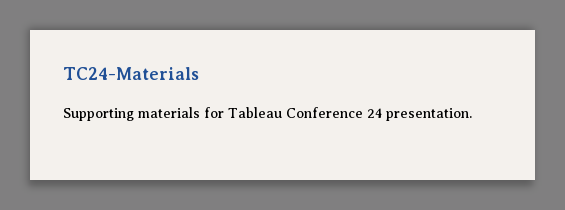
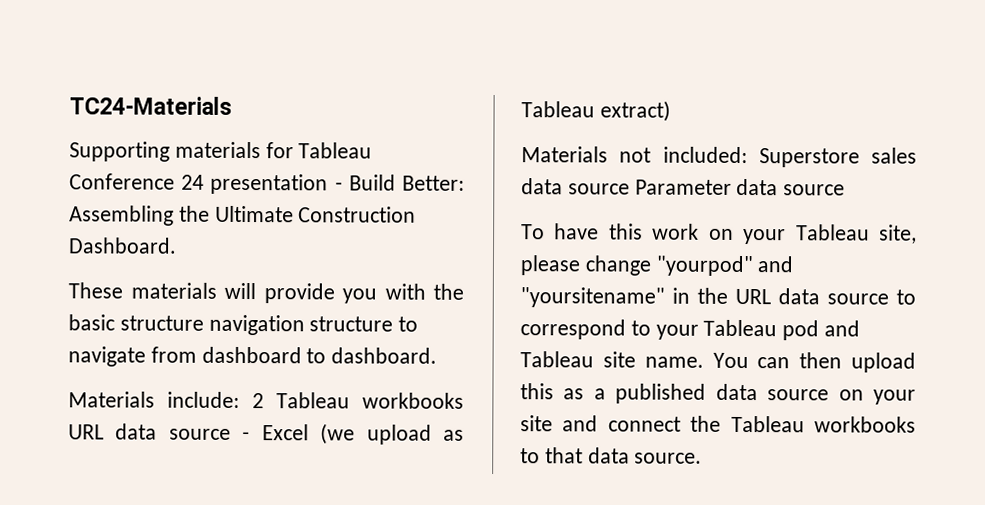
- Supporting materials for Tableau Conference 24 presentation.
+ Supporting materials for Tableau Conference 24 presentation - Build Better: Assembling the Ultimate Construction Dashboard.
+ These materials will provide you with the basic structure navigation structure to navigate from dashboard to dashboard.
+ Materials include: 2 Tableau workbooks URL data source - Excel (we upload as Tableau extract)
+ Materials not included: Superstore sales data source Parameter data source
+ To have this work on your Tableau site, please change "yourpod" and "yoursitename" in the URL data source to correspond to your Tableau pod and Tableau site name. You can then upload this as a published data source on your site and connect the Tableau workbooks to that data source.

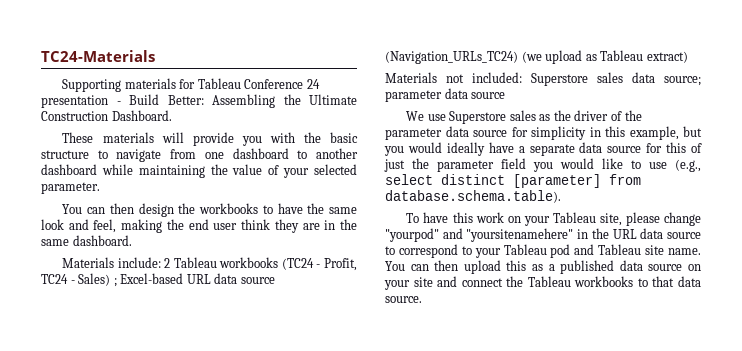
- These materials will provide you with the basic structure navigation structure to navigate from dashboard to dashboard.
+ These materials will provide you with the basic structure to navigate from one dashboard to another dashboard while maintaining the value of your selected parameter.
+ You can then design the workbooks to have the same look and feel, making the end user think they are in the same dashboard.
- Materials include: 2 Tableau workbooks URL data source - Excel (we upload as Tableau extract)
+ Materials include: 2 Tableau workbooks (TC24 - Profit, TC24 - Sales) ; Excel-based URL data source (Navigation_URLs_TC24) (we upload as Tableau extract)
- Materials not included: Superstore sales data source Parameter data source
+ Materials not included: Superstore sales data source; parameter data source
+ We use Superstore sales as the driver of the parameter data source for simplicity in this example, but you would ideally have a separate data source for this of just the parameter field you would like to use (e.g., select distinct [parameter] from database.schema.table).
- To have this work on your Tableau site, please change "yourpod" and "yoursitename" in the URL data source to correspond to your Tableau pod and Tableau site name.
+ To have this work on your Tableau site, please change "yourpod" and "yoursitenamehere" in the URL data source to correspond to your Tableau pod and Tableau site name.

